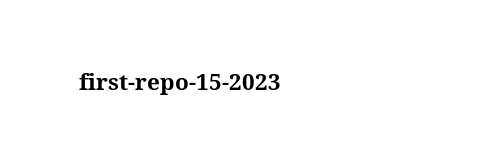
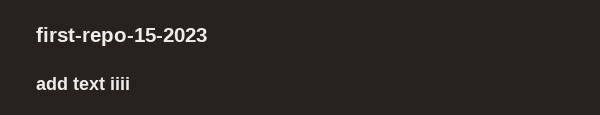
+ add text iiii

